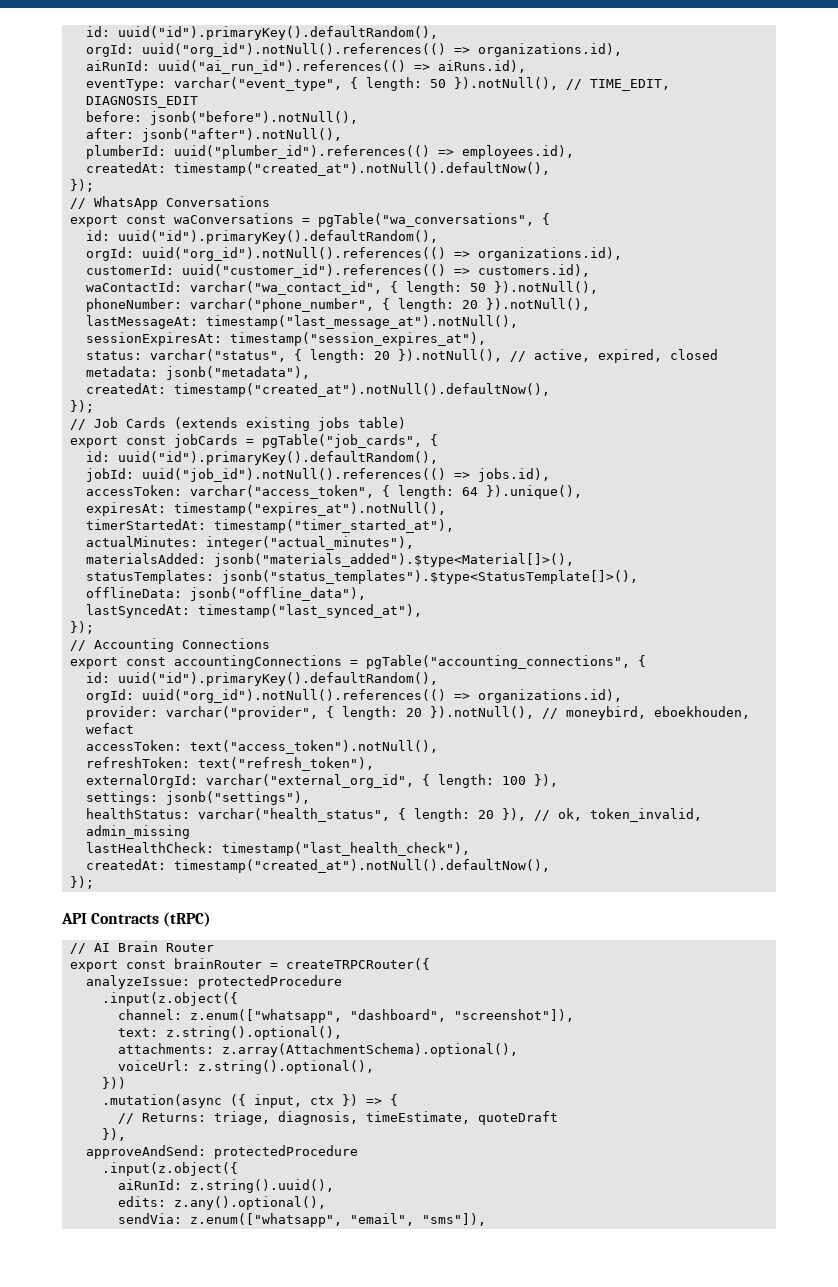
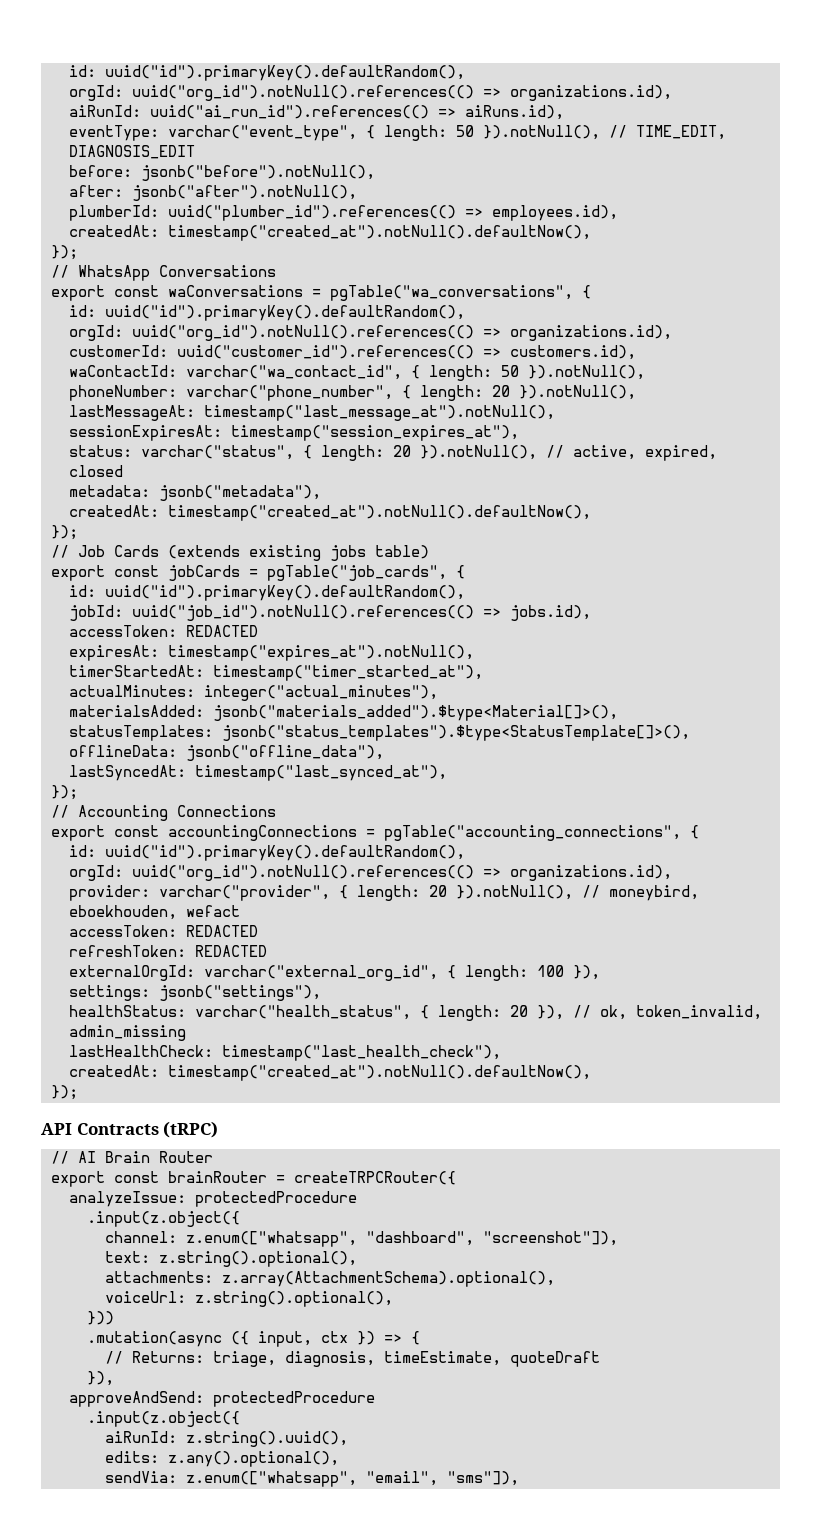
  jobId: uuid("job_id").notNull().references(() => jobs.id),
- accessToken: varchar("access_token", { length: 64 }).unique(),
+ accessToken: REDACTED
  provider: varchar("provider", { length: 20 }).notNull(), // moneybird, eboekhouden, wefact
- accessToken: text("access_token").notNull(),
+ accessToken: REDACTED
- refreshToken: text("refresh_token"),
+ refreshToken: REDACTED

